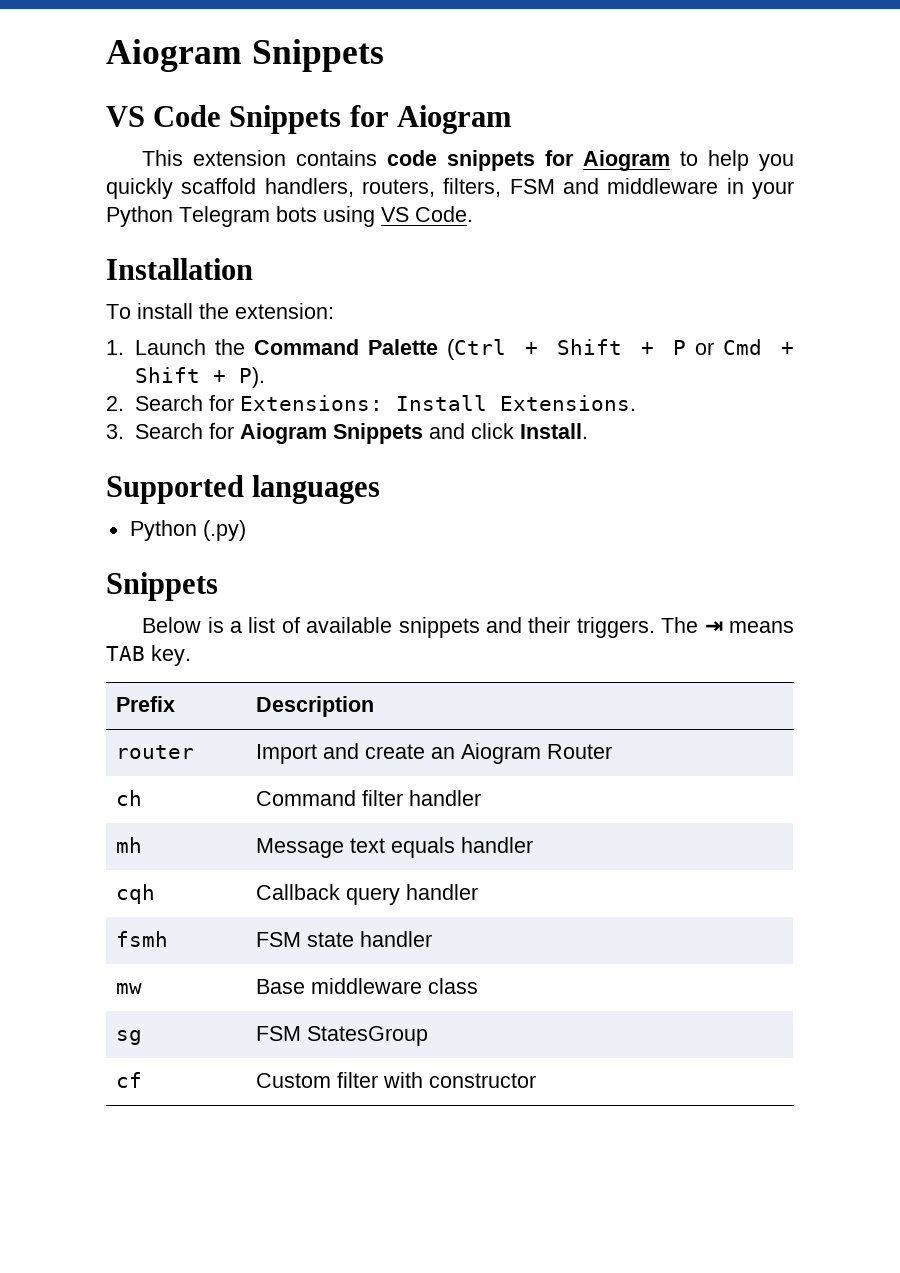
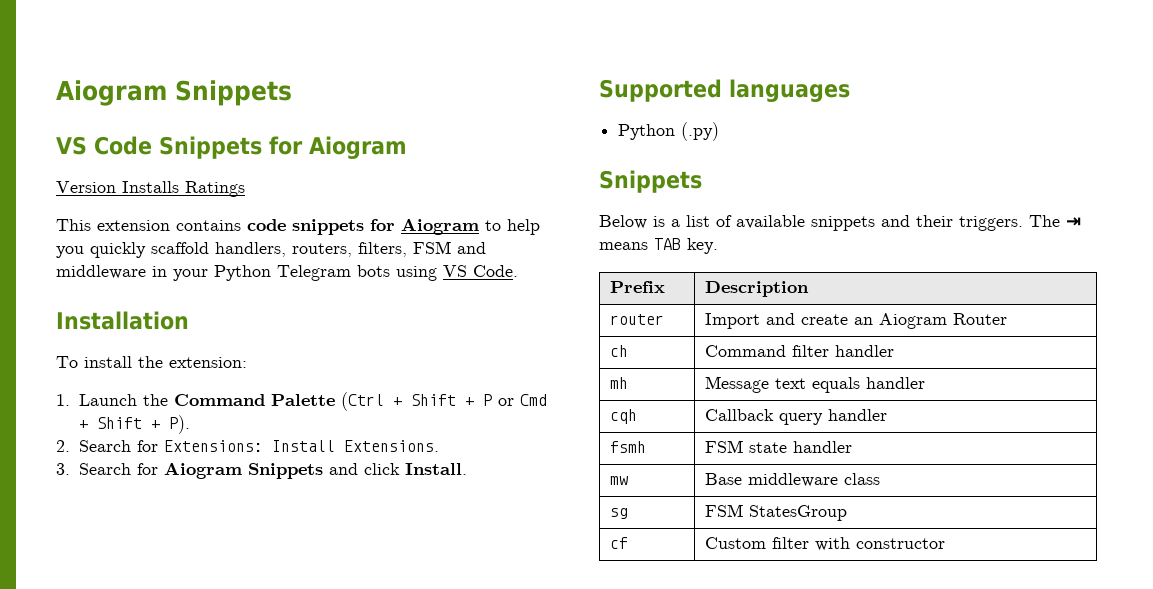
+ Version Installs Ratings

